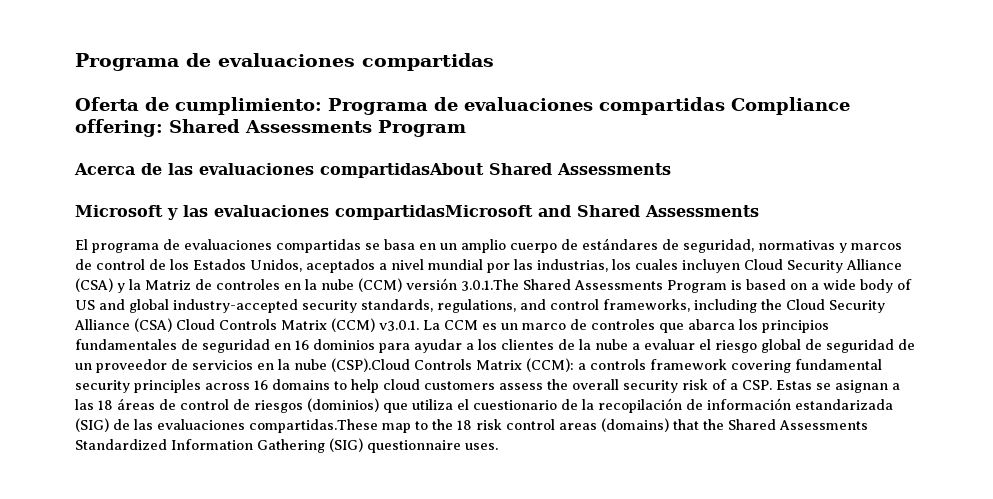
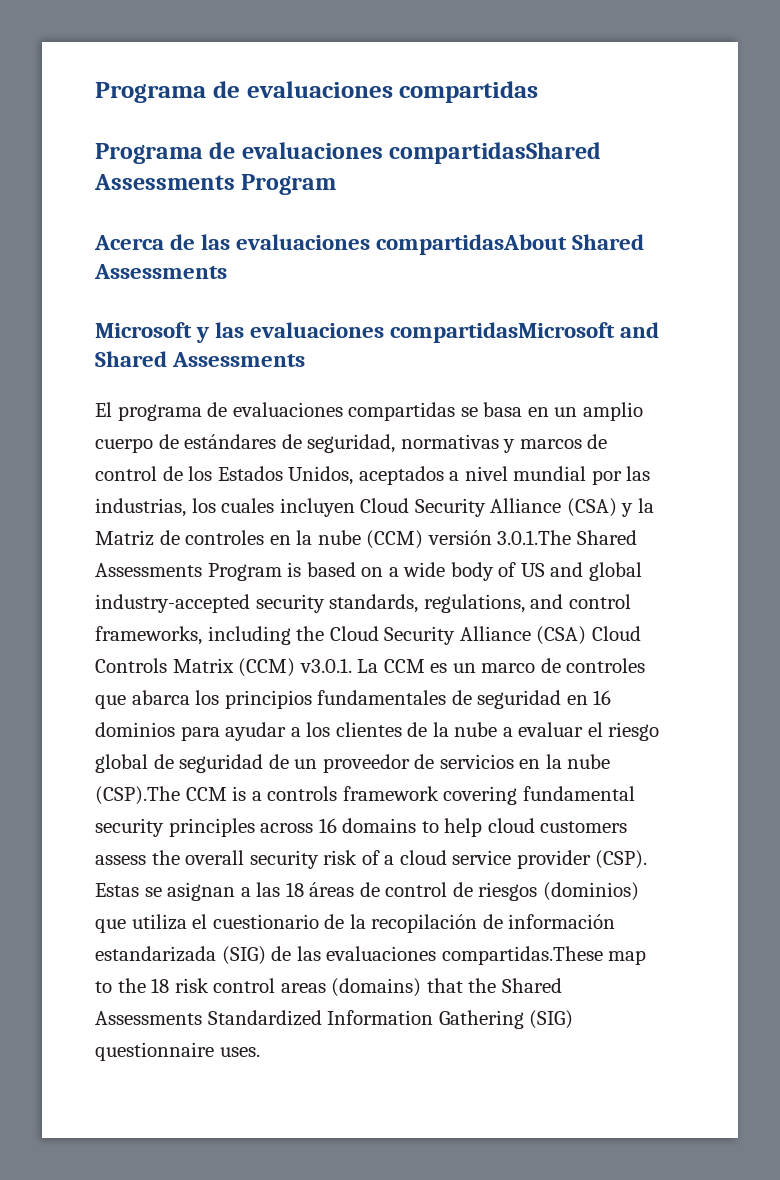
- Oferta de cumplimiento: Programa de evaluaciones compartidas Compliance offering: Shared Assessments Program
+ Programa de evaluaciones compartidasShared Assessments Program
- El programa de evaluaciones compartidas se basa en un amplio cuerpo de estándares de seguridad, normativas y marcos de control de los Estados Unidos, aceptados a nivel mundial por las industrias, los cuales incluyen Cloud Security Alliance (CSA) y la Matriz de controles en la nube (CCM) versión 3.0.1.The Shared Assessments Program is based on a wide body of US and global industry-accepted security standards, regulations, and control frameworks, including the Cloud Security Alliance (CSA) Cloud Controls Matrix (CCM) v3.0.1. La CCM es un marco de controles que abarca los principios fundamentales de seguridad en 16 dominios para ayudar a los clientes de la nube a evaluar el riesgo global de seguridad de un proveedor de servicios en la nube (CSP).Cloud Controls Matrix (CCM): a controls framework covering fundamental security principles across 16 domains to help cloud customers assess the overall security risk of a CSP. Estas se asignan a las 18 áreas de control de riesgos (dominios) que utiliza el cuestionario de la recopilación de información estandarizada (SIG) de las evaluaciones compartidas.These map to the 18 risk control areas (domains) that the Shared Assessments Standardized Information Gathering (SIG) questionnaire uses.
+ El programa de evaluaciones compartidas se basa en un amplio cuerpo de estándares de seguridad, normativas y marcos de control de los Estados Unidos, aceptados a nivel mundial por las industrias, los cuales incluyen Cloud Security Alliance (CSA) y la Matriz de controles en la nube (CCM) versión 3.0.1.The Shared Assessments Program is based on a wide body of US and global industry-accepted security standards, regulations, and control frameworks, including the Cloud Security Alliance (CSA) Cloud Controls Matrix (CCM) v3.0.1. La CCM es un marco de controles que abarca los principios fundamentales de seguridad en 16 dominios para ayudar a los clientes de la nube a evaluar el riesgo global de seguridad de un proveedor de servicios en la nube (CSP).The CCM is a controls framework covering fundamental security principles across 16 domains to help cloud customers assess the overall security risk of a cloud service provider (CSP). Estas se asignan a las 18 áreas de control de riesgos (dominios) que utiliza el cuestionario de la recopilación de información estandarizada (SIG) de las evaluaciones compartidas.These map to the 18 risk control areas (domains) that the Shared Assessments Standardized Information Gathering (SIG) questionnaire uses.

